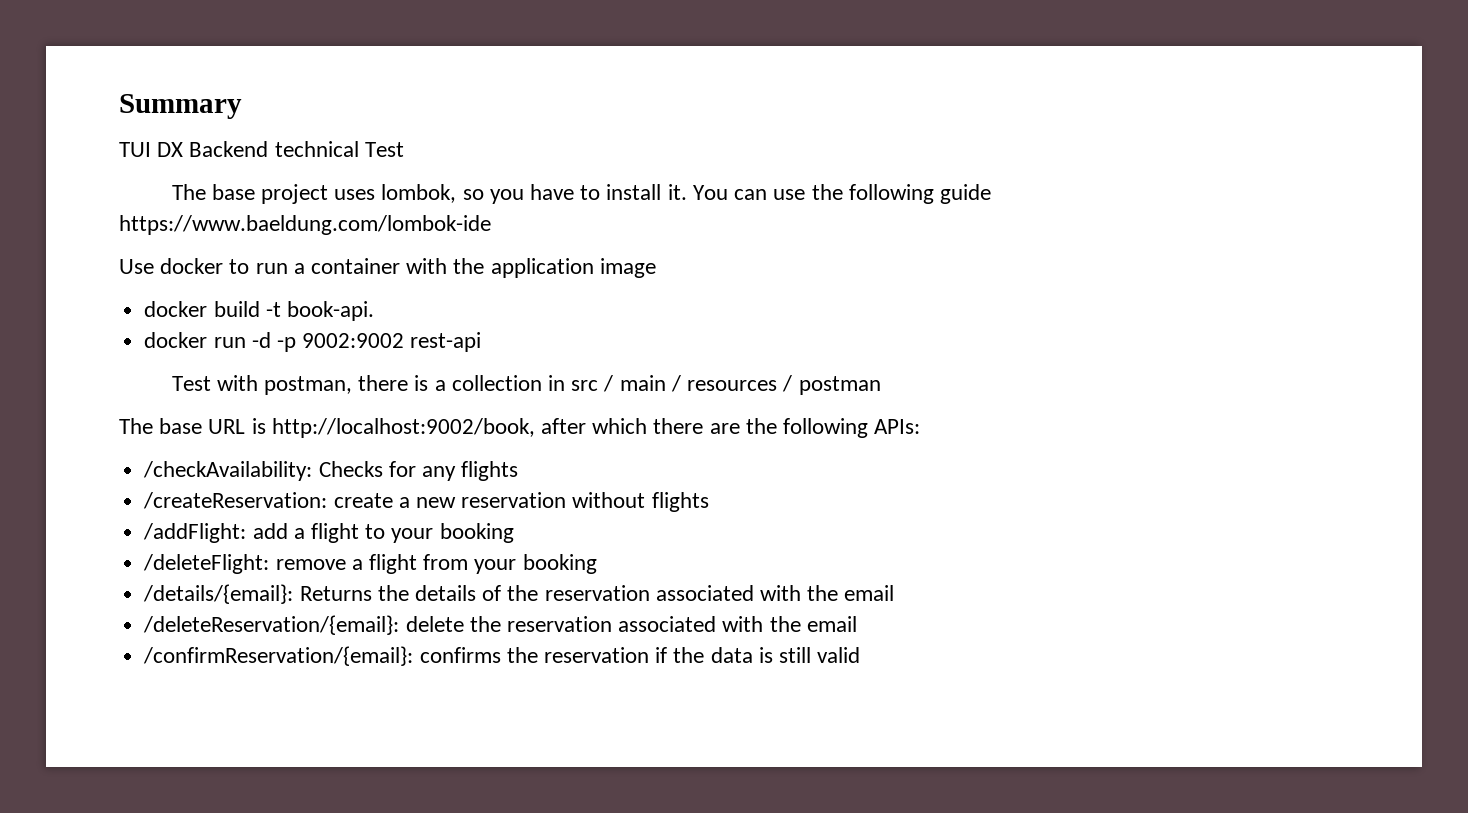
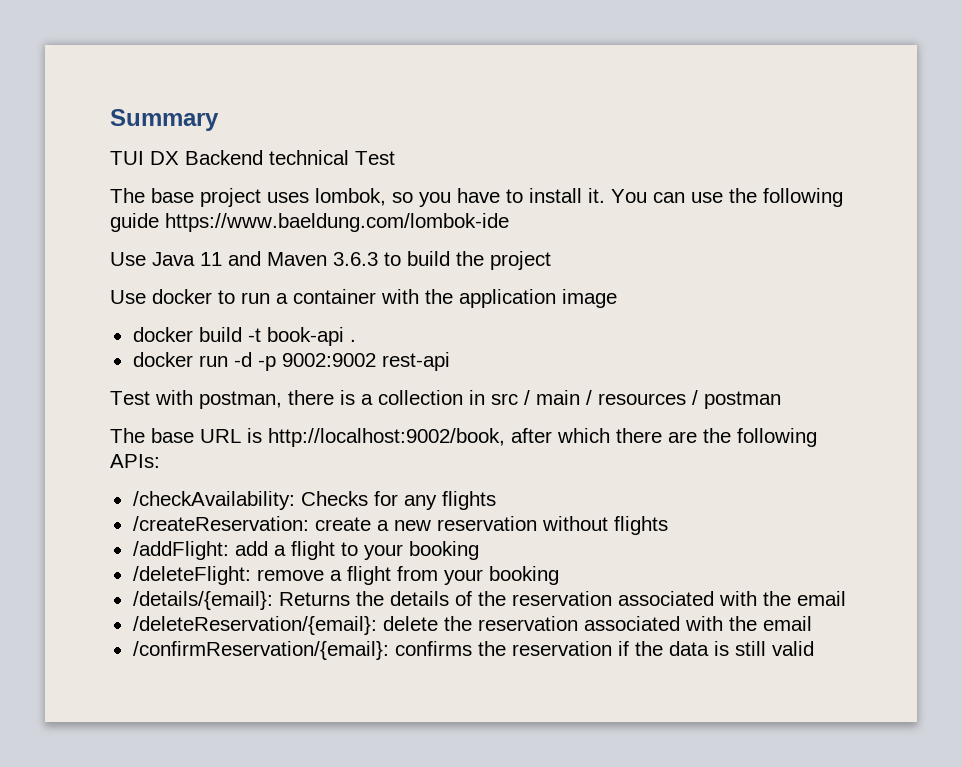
+ Use Java 11 and Maven 3.6.3 to build the project
- docker build -t book-api.
+ docker build -t book-api .

